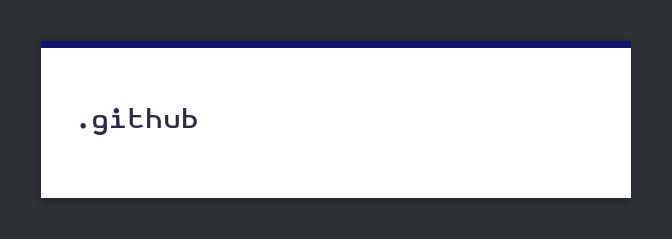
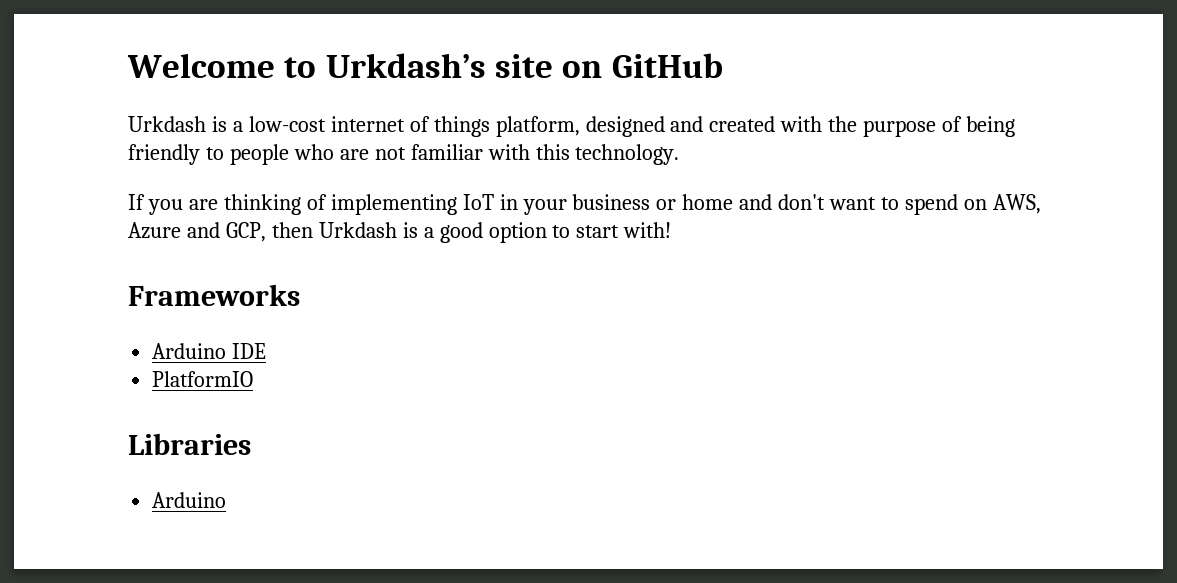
- .github
+ Welcome to Urkdash’s site on GitHub
+ Urkdash is a low-cost internet of things platform, designed and created with the purpose of being friendly to people who are not familiar with this technology.
+ If you are thinking of implementing IoT in your business or home and don't want to spend on AWS, Azure and GCP, then Urkdash is a good option to start with!
+ Frameworks
+ Arduino IDE
+ PlatformIO
+ Libraries
+ Arduino

